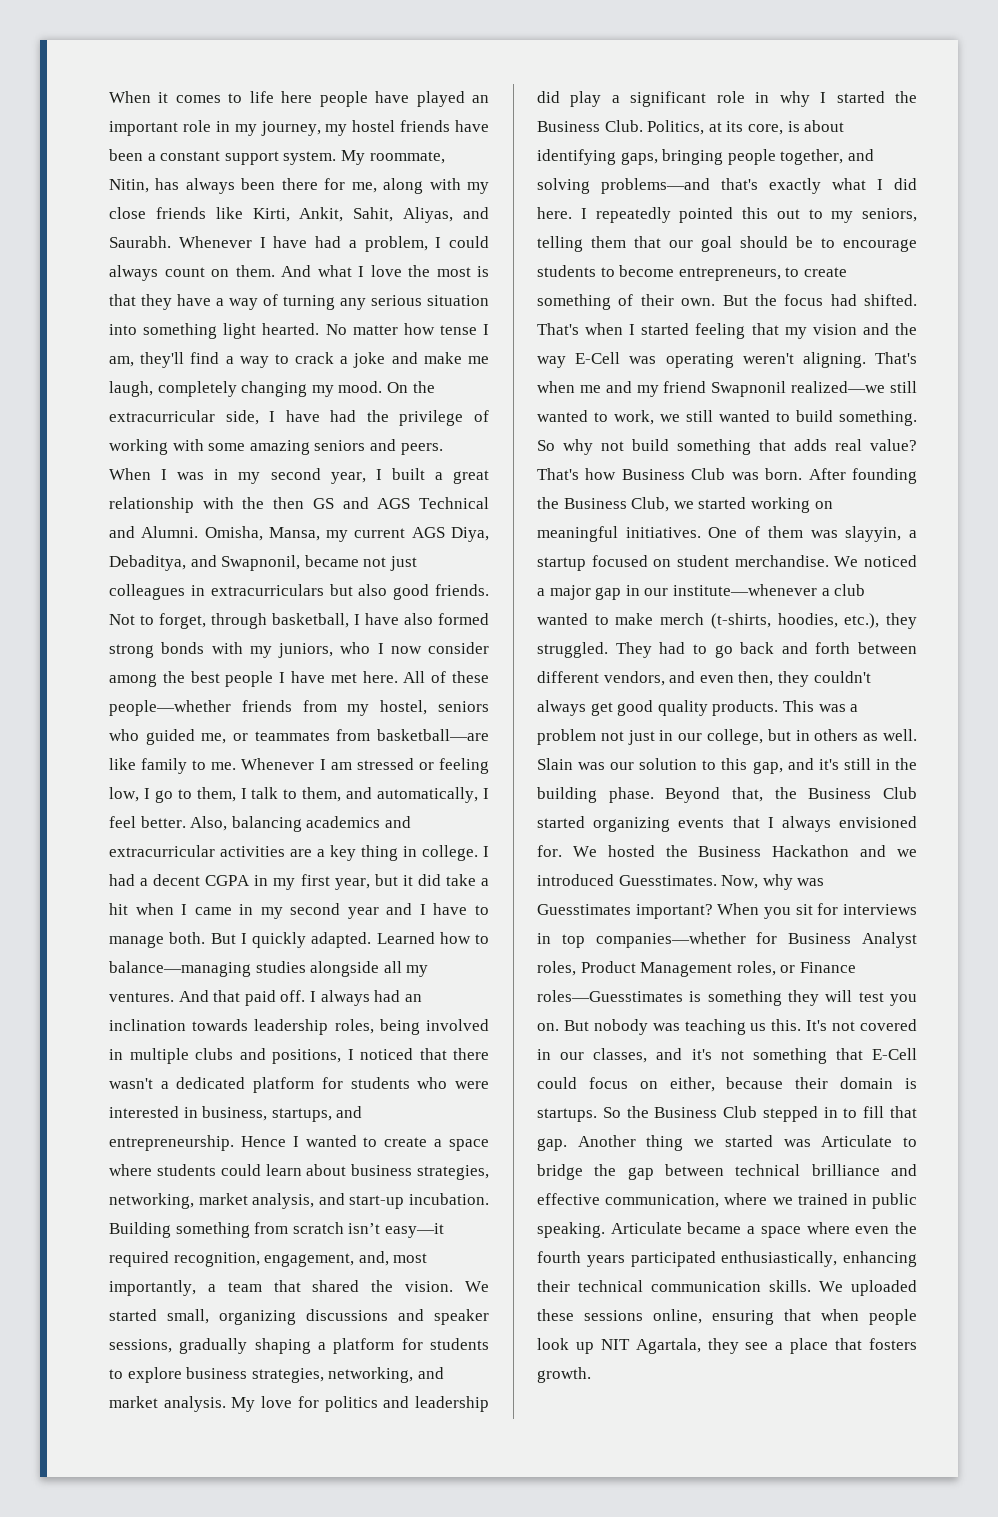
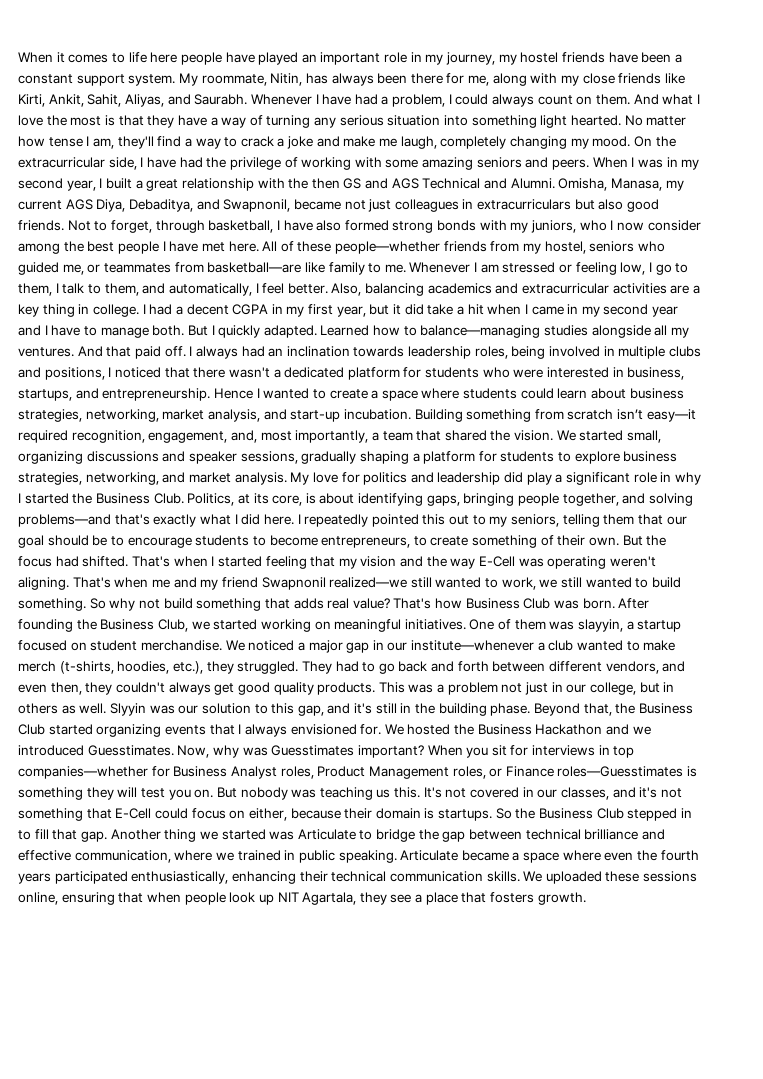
- Omisha, Mansa, my current AGS Diya, Debaditya, and Swapnonil, became not just colleagues in extracurriculars but also good friends.
+ Omisha, Manasa, my current AGS Diya, Debaditya, and Swapnonil, became not just colleagues in extracurriculars but also good friends.
- Slain was our solution to this gap, and it's still in the building phase.
+ Slyyin was our solution to this gap, and it's still in the building phase.

